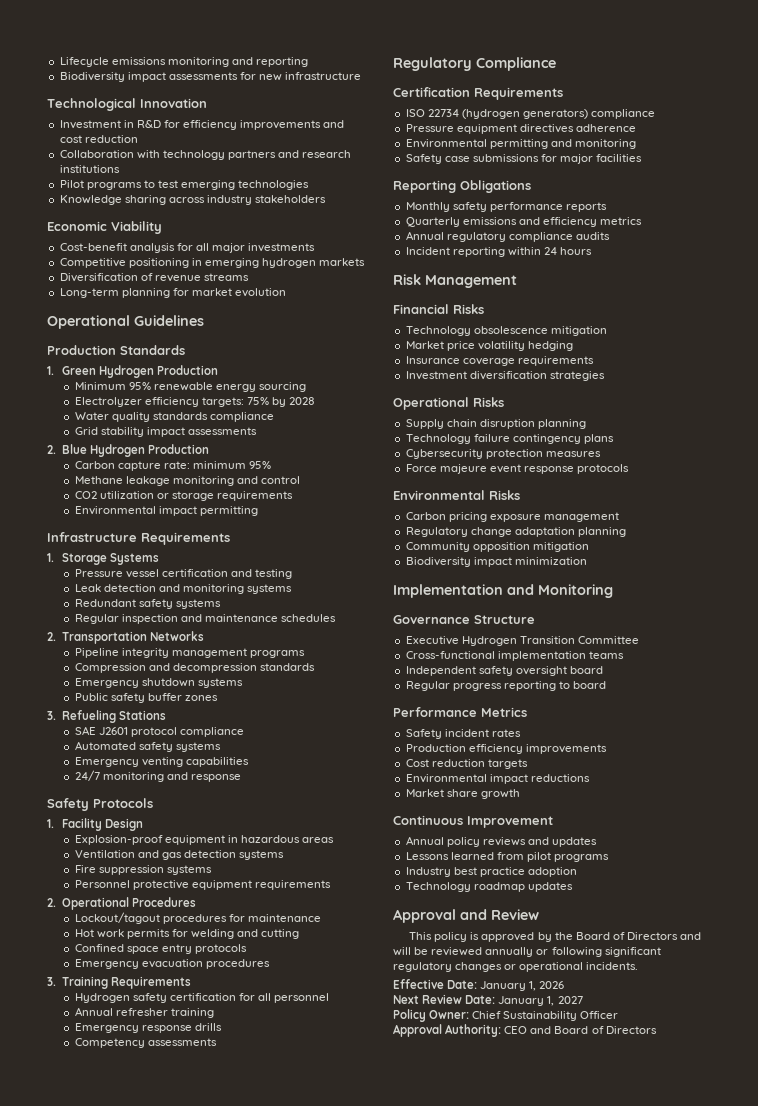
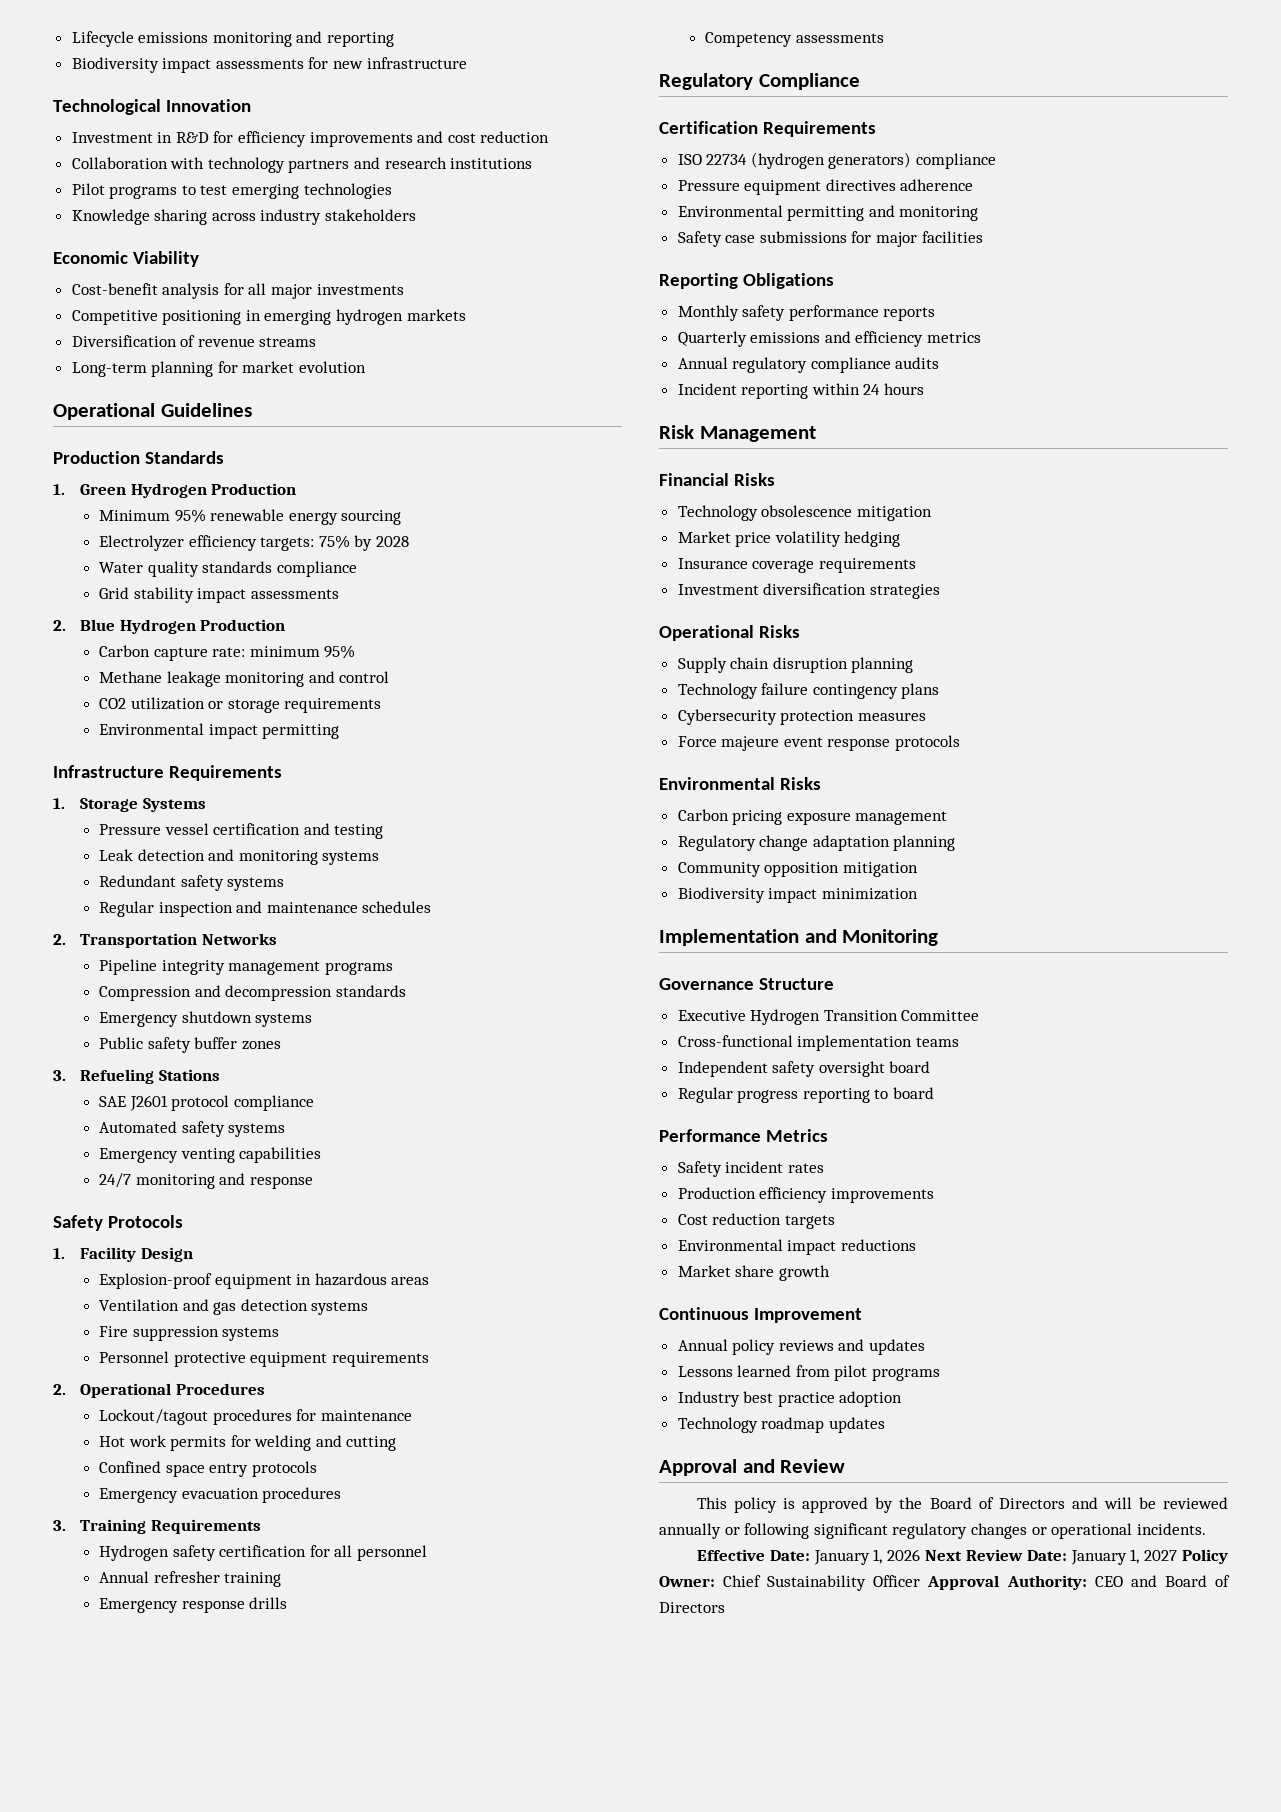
- Effective Date: January 1, 2026
- Next Review Date: January 1, 2027
- Policy Owner: Chief Sustainability Officer
- Approval Authority: CEO and Board of Directors
+ Effective Date: January 1, 2026 Next Review Date: January 1, 2027 Policy Owner: Chief Sustainability Officer Approval Authority: CEO and Board of Directors

